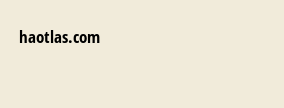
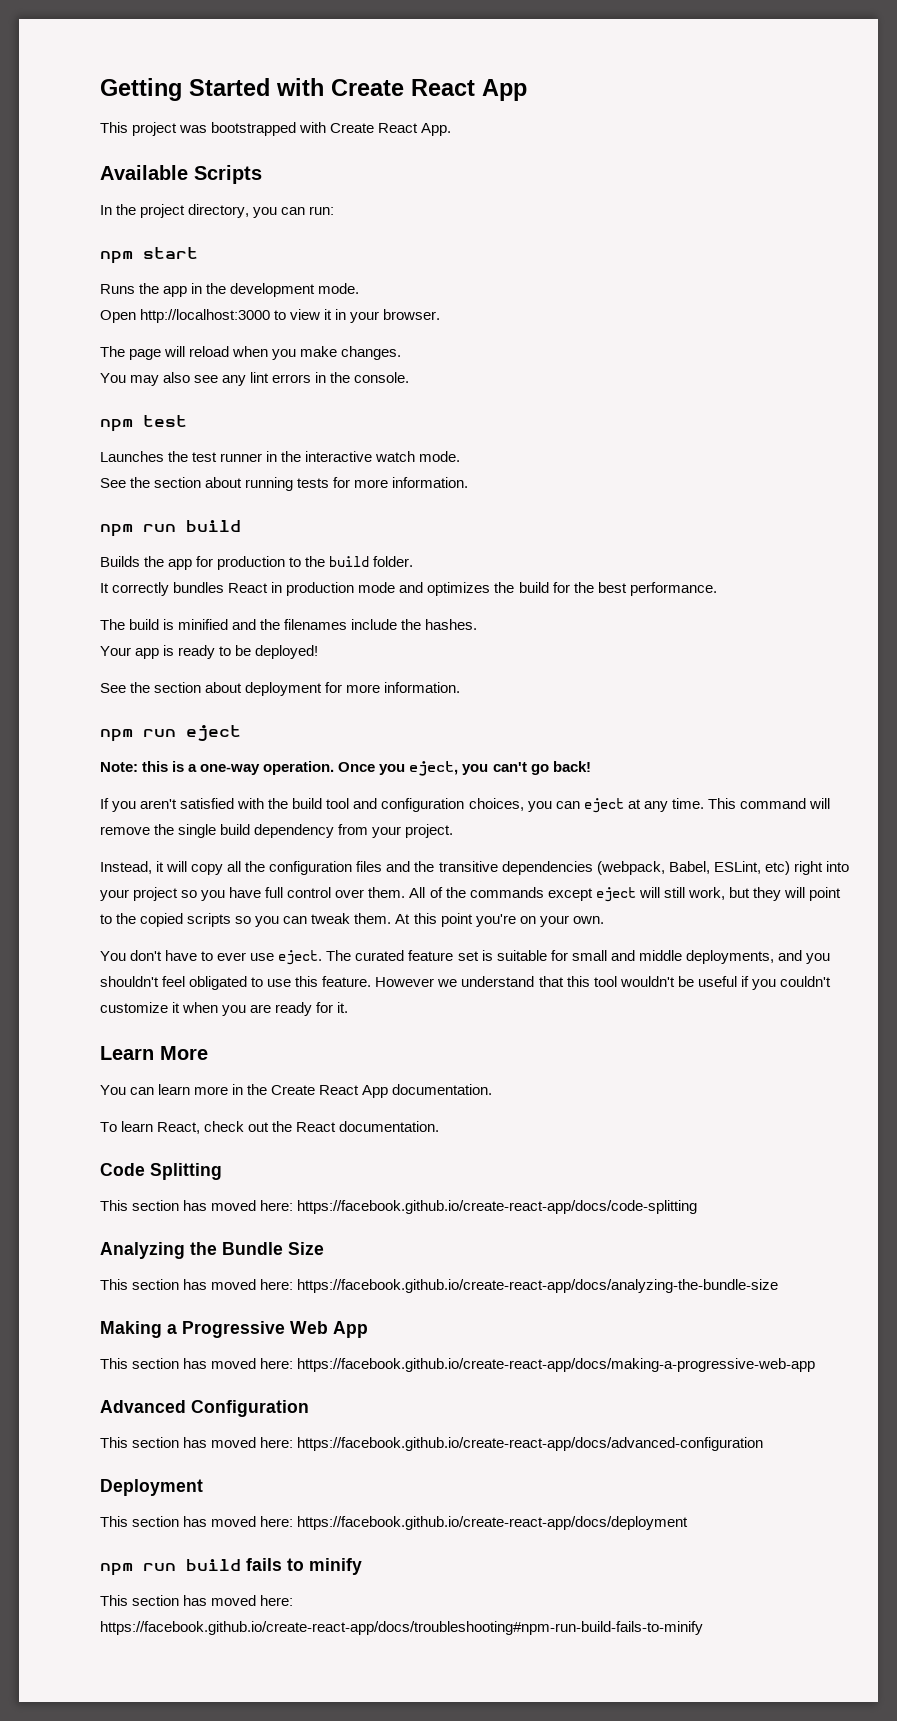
- haotlas.com
+ Getting Started with Create React App
+ This project was bootstrapped with Create React App.
+ Available Scripts
+ In the project directory, you can run:
+ npm start
+ Runs the app in the development mode.
+ Open http://localhost:3000 to view it in your browser.
+ The page will reload when you make changes.
+ You may also see any lint errors in the console.
+ npm test
+ Launches the test runner in the interactive watch mode.
+ See the section about running tests for more information.
+ npm run build
+ Builds the app for production to the build folder.
+ It correctly bundles React in production mode and optimizes the build for the best performance.
+ The build is minified and the filenames include the hashes.
+ Your app is ready to be deployed!
+ See the section about deployment for more information.
+ npm run eject
+ Note: this is a one-way operation. Once you eject, you can't go back!
+ If you aren't satisfied with the build tool and configuration choices, you can eject at any time. This command will remove the single build dependency from your project.
+ Instead, it will copy all the configuration files and the transitive dependencies (webpack, Babel, ESLint, etc) right into your project so you have full control over them. All of the commands except eject will still work, but they will point to the copied scripts so you can tweak them. At this point you're on your own.
+ You don't have to ever use eject. The curated feature set is suitable for small and middle deployments, and you shouldn't feel obligated to use this feature. However we understand that this tool wouldn't be useful if you couldn't customize it when you are ready for it.
+ Learn More
+ You can learn more in the Create React App documentation.
+ To learn React, check out the React documentation.
+ Code Splitting
+ This section has moved here: https://facebook.github.io/create-react-app/docs/code-splitting
+ Analyzing the Bundle Size
+ This section has moved here: https://facebook.github.io/create-react-app/docs/analyzing-the-bundle-size
+ Making a Progressive Web App
+ This section has moved here: https://facebook.github.io/create-react-app/docs/making-a-progressive-web-app
+ Advanced Configuration
+ This section has moved here: https://facebook.github.io/create-react-app/docs/advanced-configuration
+ Deployment
+ This section has moved here: https://facebook.github.io/create-react-app/docs/deployment
+ npm run build fails to minify
+ This section has moved here: https://facebook.github.io/create-react-app/docs/troubleshooting#npm-run-build-fails-to-minify

